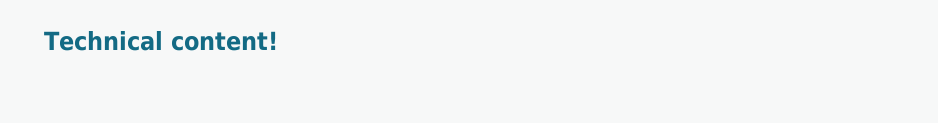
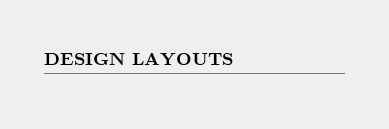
- Technical content!
+ DESIGN LAYOUTS

